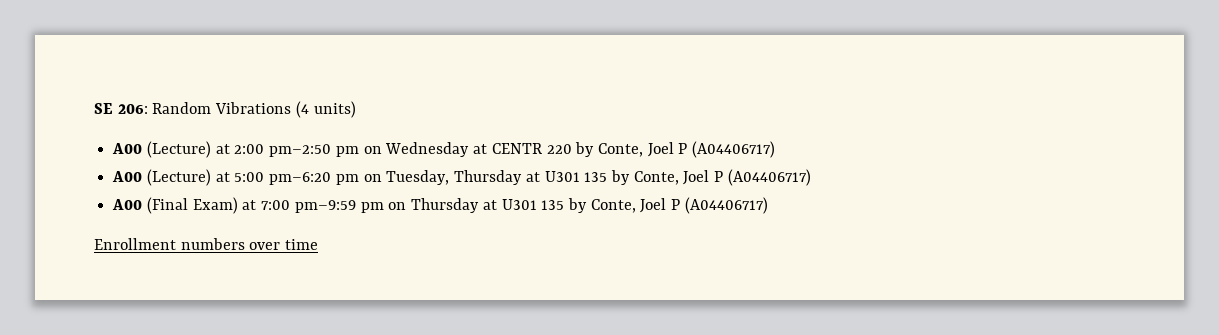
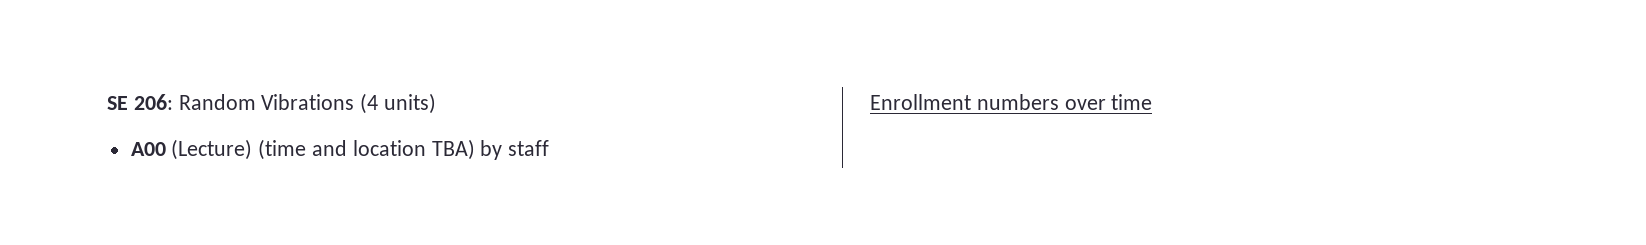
- A00 (Lecture) at 2:00 pm–2:50 pm on Wednesday at CENTR 220 by Conte, Joel P (A04406717)
- A00 (Lecture) at 5:00 pm–6:20 pm on Tuesday, Thursday at U301 135 by Conte, Joel P (A04406717)
- A00 (Final Exam) at 7:00 pm–9:59 pm on Thursday at U301 135 by Conte, Joel P (A04406717)
+ A00 (Lecture) (time and location TBA) by staff

